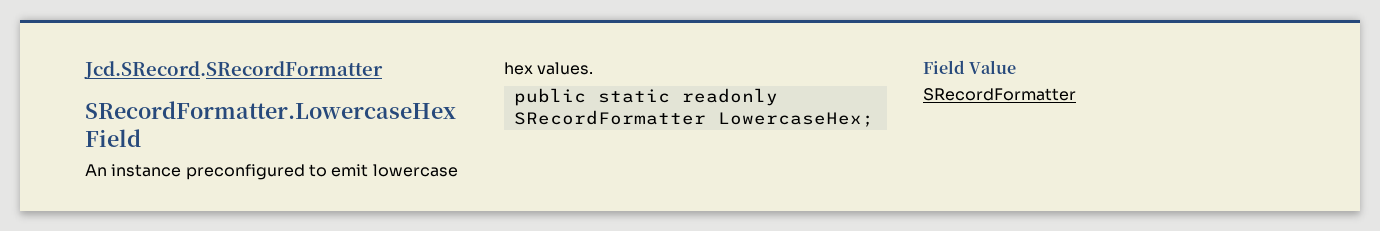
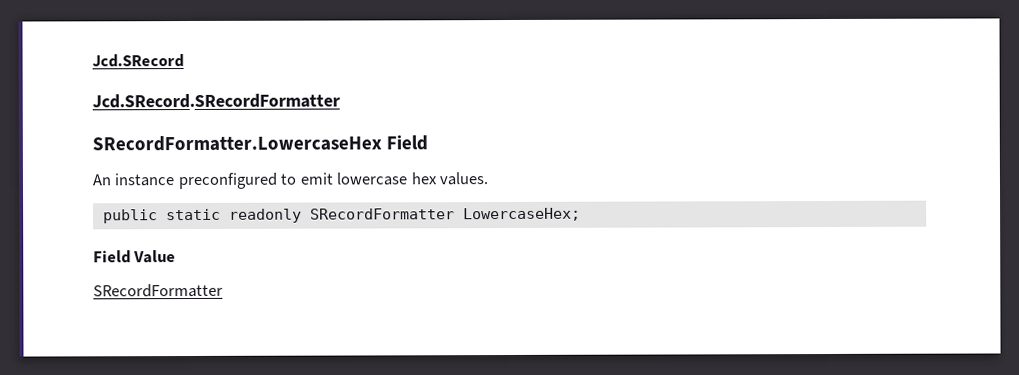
+ Jcd.SRecord

